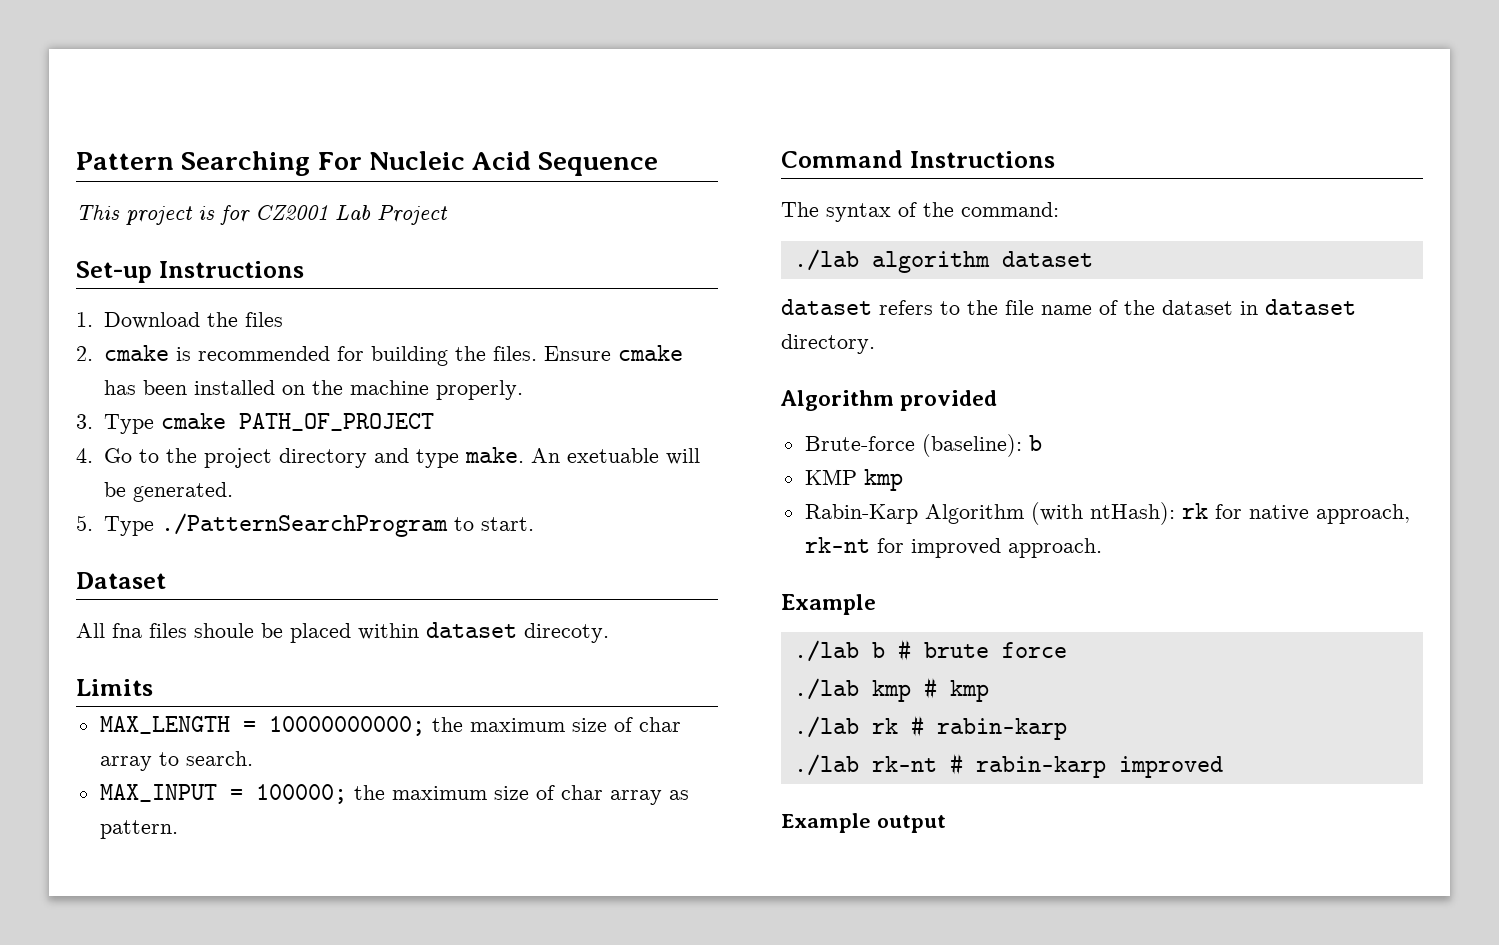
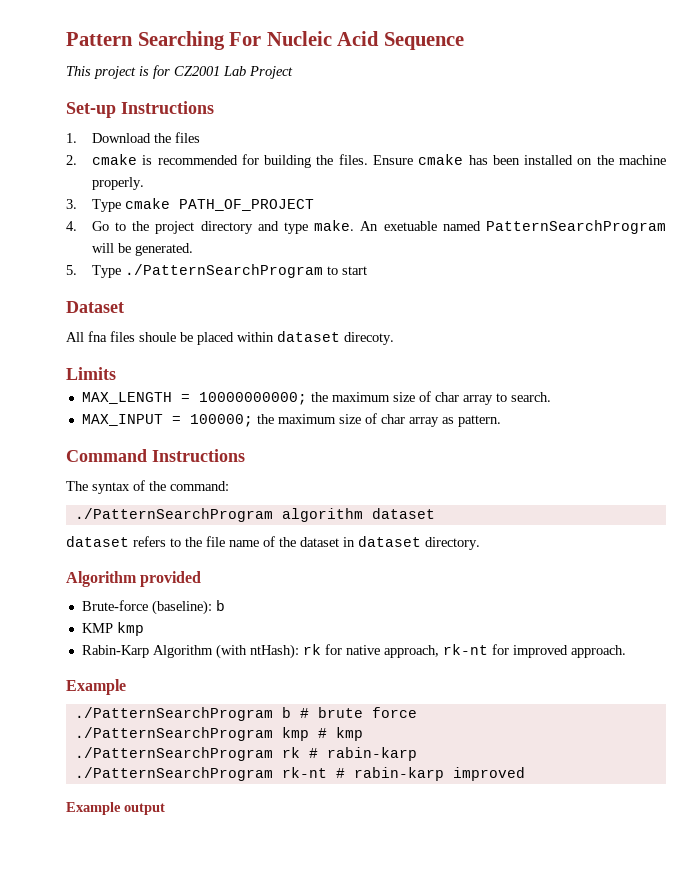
- An exetuable will be generated.
+ An exetuable named PatternSearchProgram will be generated.
- 5. Type ./PatternSearchProgram to start.
+ 5. Type ./PatternSearchProgram to start
- ./lab algorithm dataset
+ ./PatternSearchProgram algorithm dataset
- ./lab b # brute force
+ ./PatternSearchProgram b # brute force
- ./lab kmp # kmp
+ ./PatternSearchProgram kmp # kmp
- ./lab rk # rabin-karp
+ ./PatternSearchProgram rk # rabin-karp
- ./lab rk-nt # rabin-karp improved
+ ./PatternSearchProgram rk-nt # rabin-karp improved

